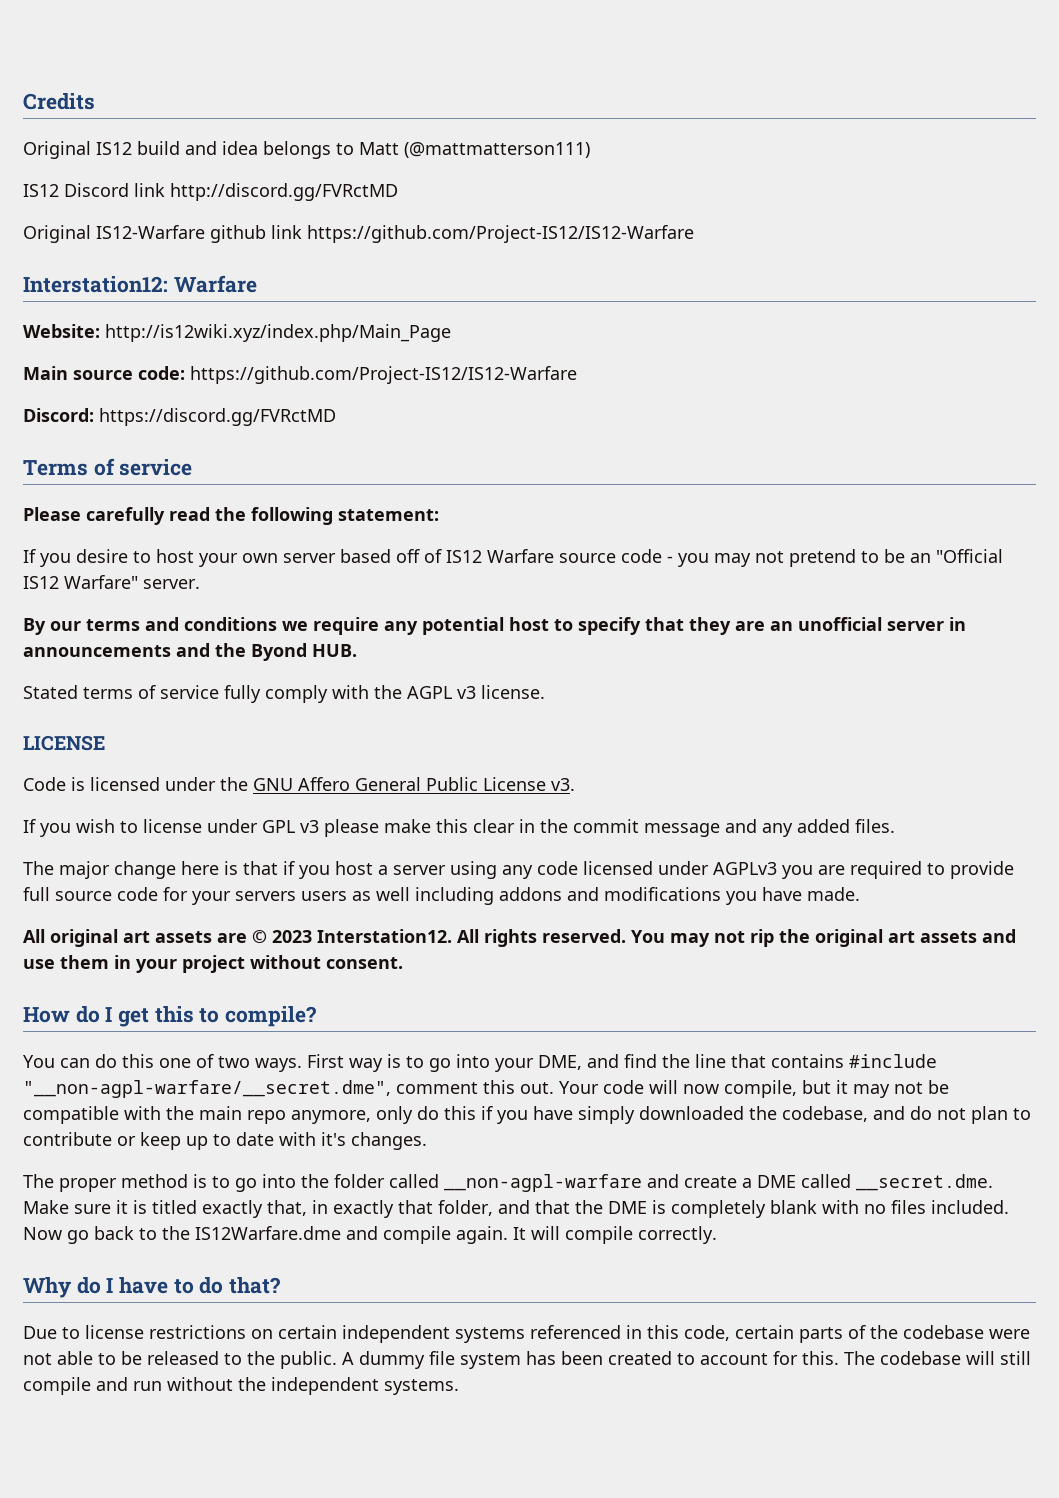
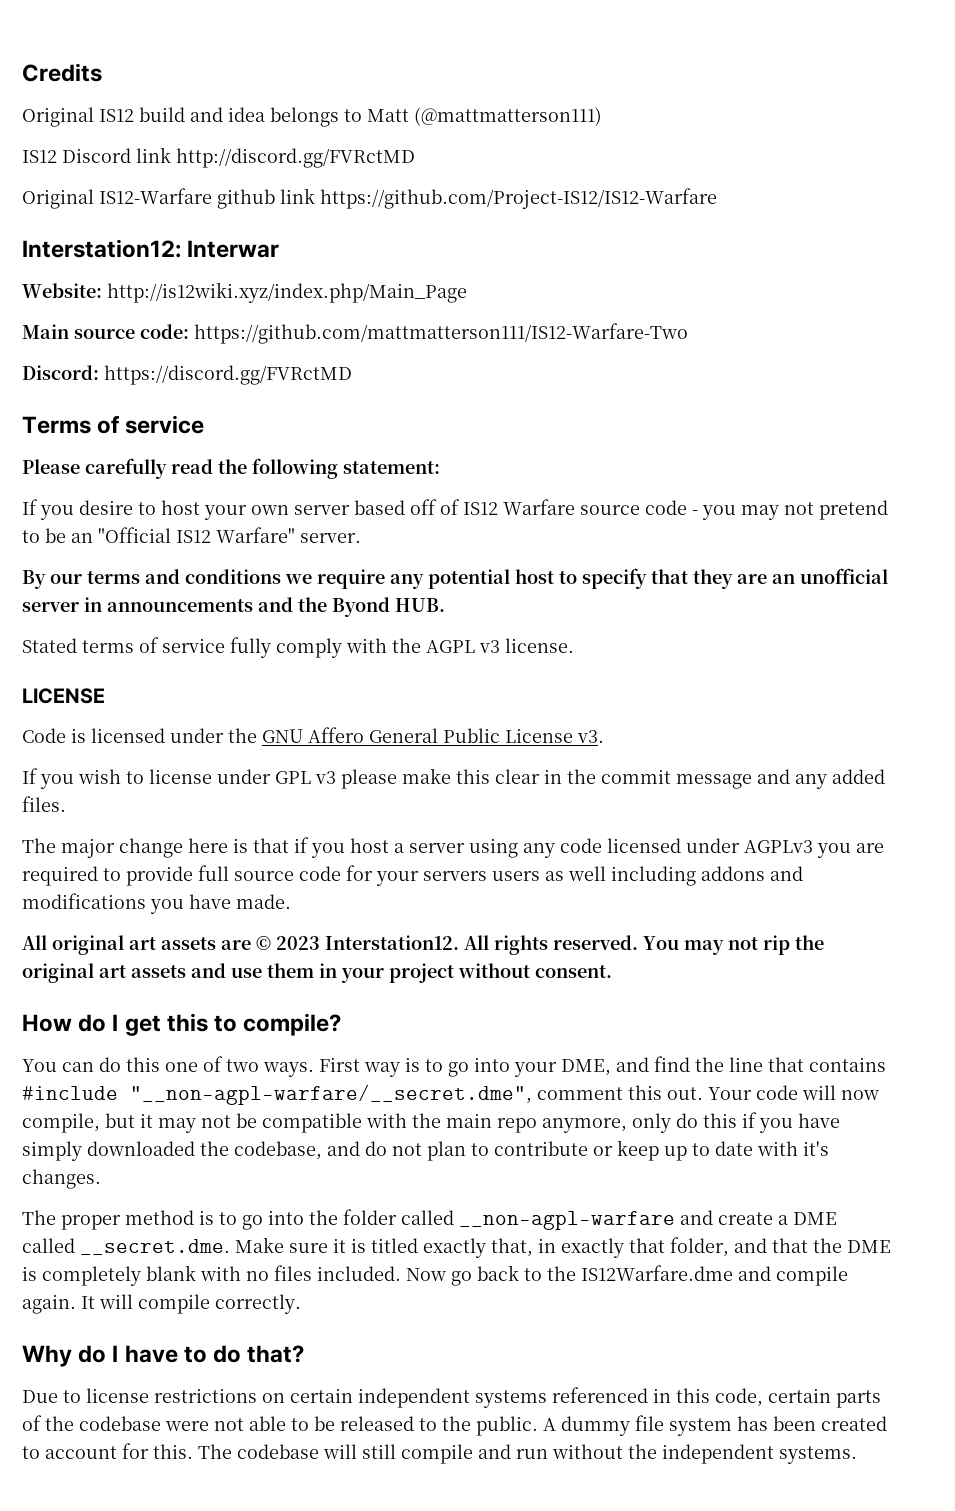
- Interstation12: Warfare
+ Interstation12: Interwar
- Main source code: https://github.com/Project-IS12/IS12-Warfare
+ Main source code: https://github.com/mattmatterson111/IS12-Warfare-Two

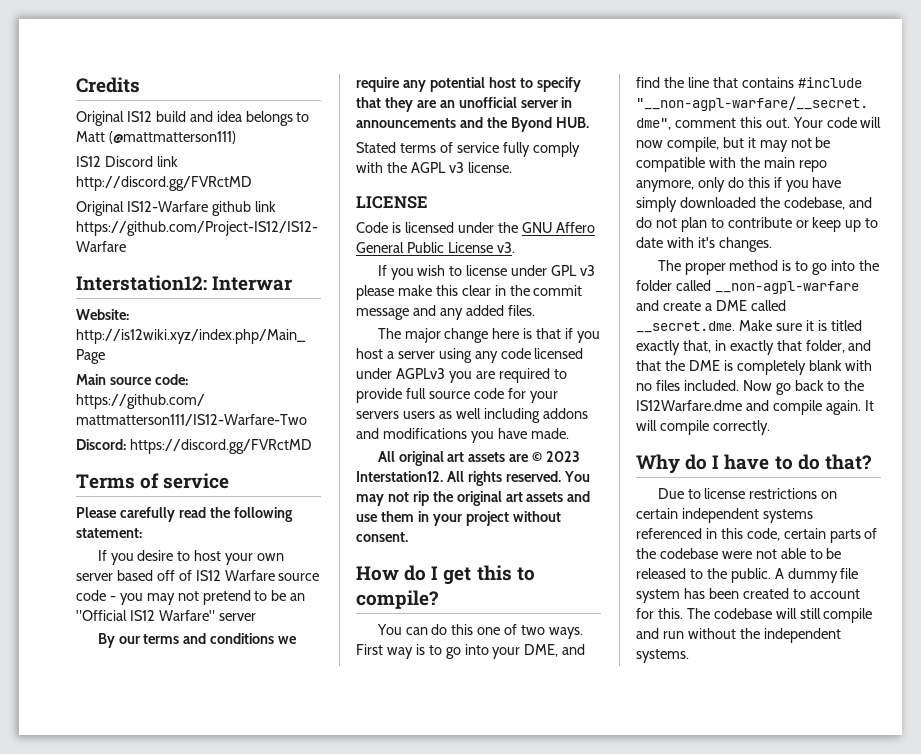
- If you desire to host your own server based off of IS12 Warfare source code - you may not pretend to be an "Official IS12 Warfare" server.
+ If you desire to host your own server based off of IS12 Warfare source code - you may not pretend to be an "Official IS12 Warfare" server

